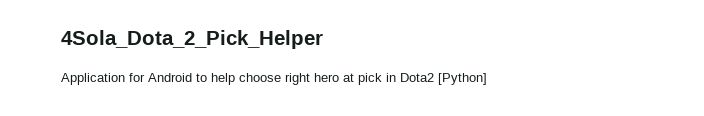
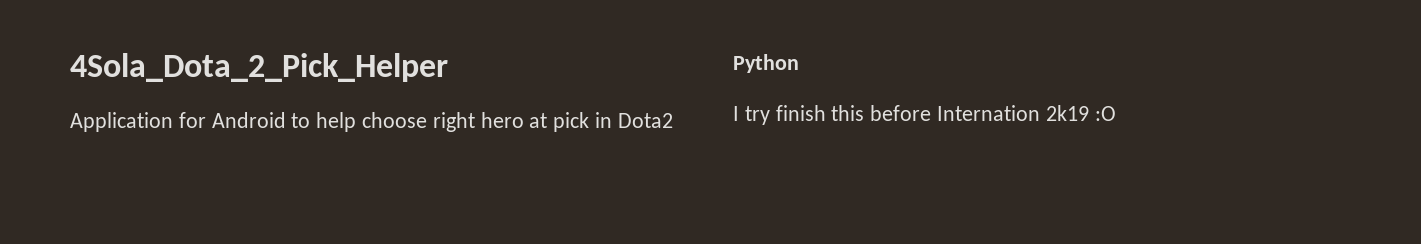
- Application for Android to help choose right hero at pick in Dota2 [Python]
+ Application for Android to help choose right hero at pick in Dota2 Python
+ I try finish this before Internation 2k19 :O

